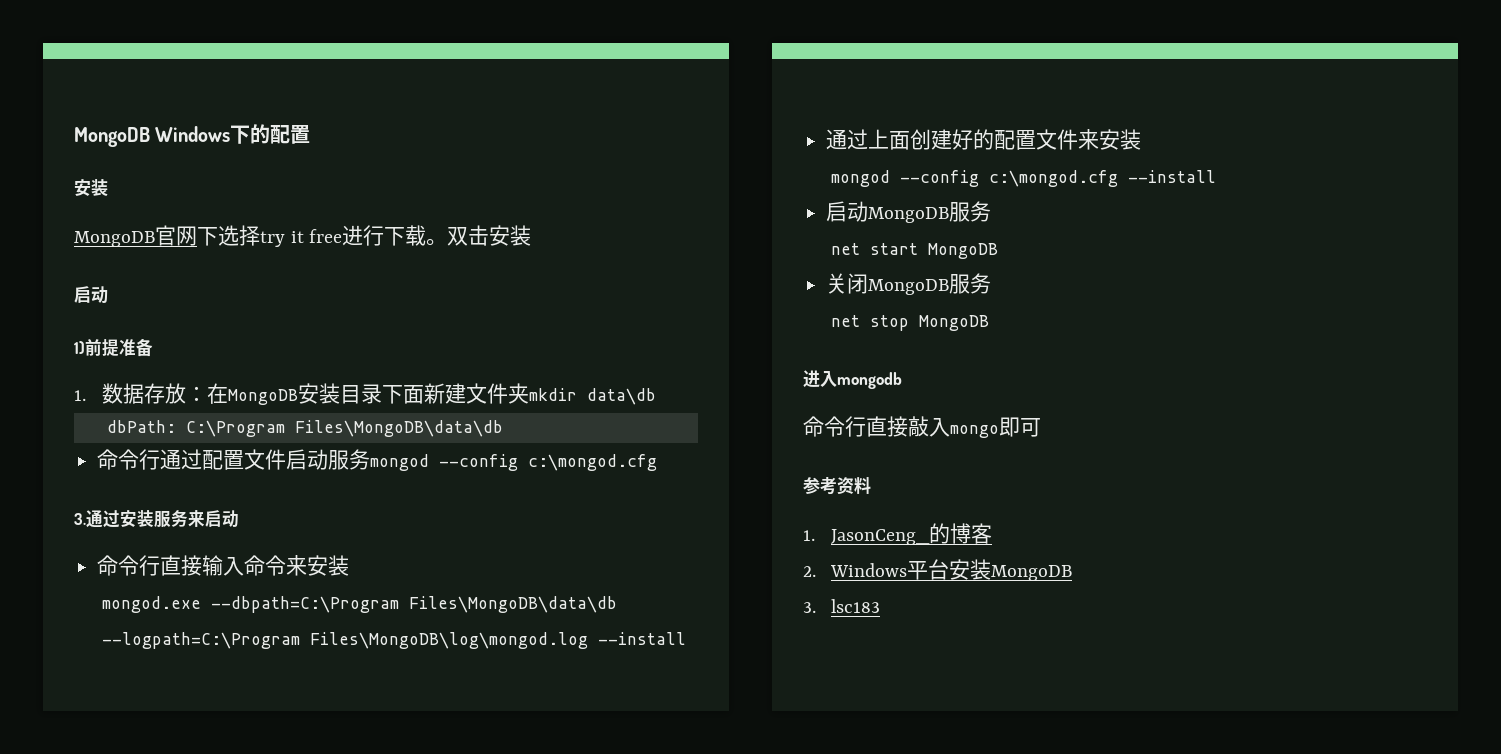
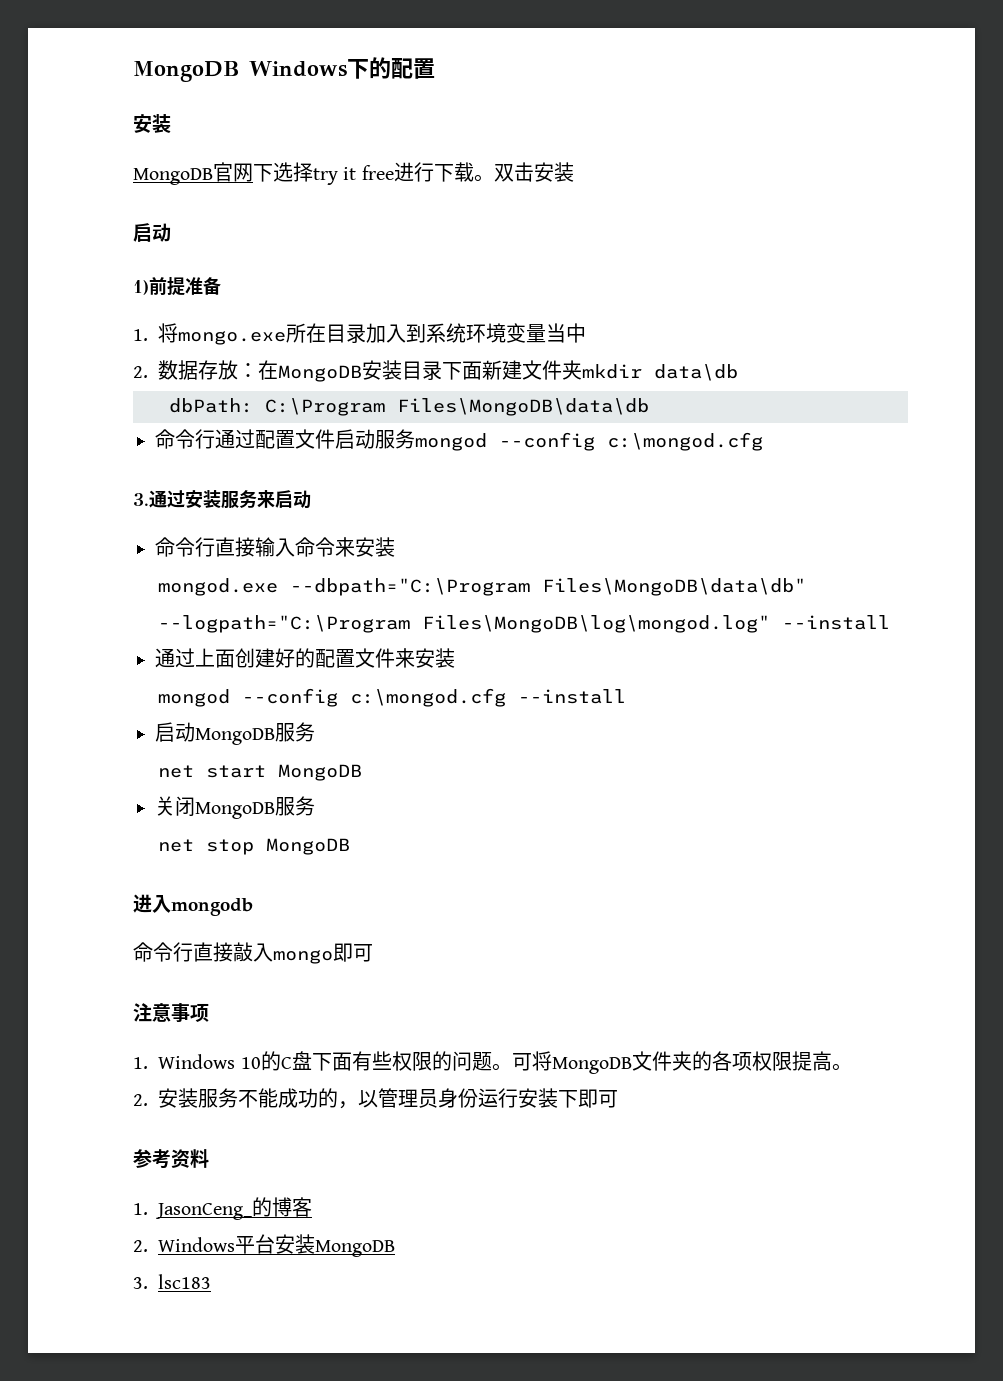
- 1.数据存放：在MongoDB安装目录下面新建文件夹mkdir data\db
+ 1.将mongo.exe所在目录加入到系统环境变量当中
+ 2.数据存放：在MongoDB安装目录下面新建文件夹mkdir data\db
- mongod.exe --dbpath=C:\Program Files\MongoDB\data\db --logpath=C:\Program Files\MongoDB\log\mongod.log --install
+ mongod.exe --dbpath="C:\Program Files\MongoDB\data\db" --logpath="C:\Program Files\MongoDB\log\mongod.log" --install
+ 注意事项
+ 1. Windows 10的C盘下面有些权限的问题。可将MongoDB文件夹的各项权限提高。
+ 2.安装服务不能成功的，以管理员身份运行安装下即可

